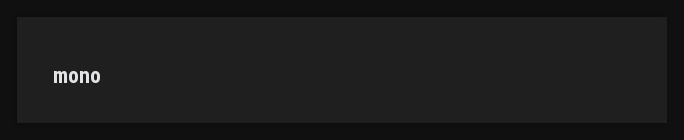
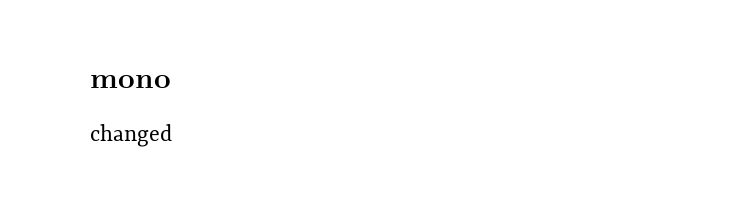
+ changed

